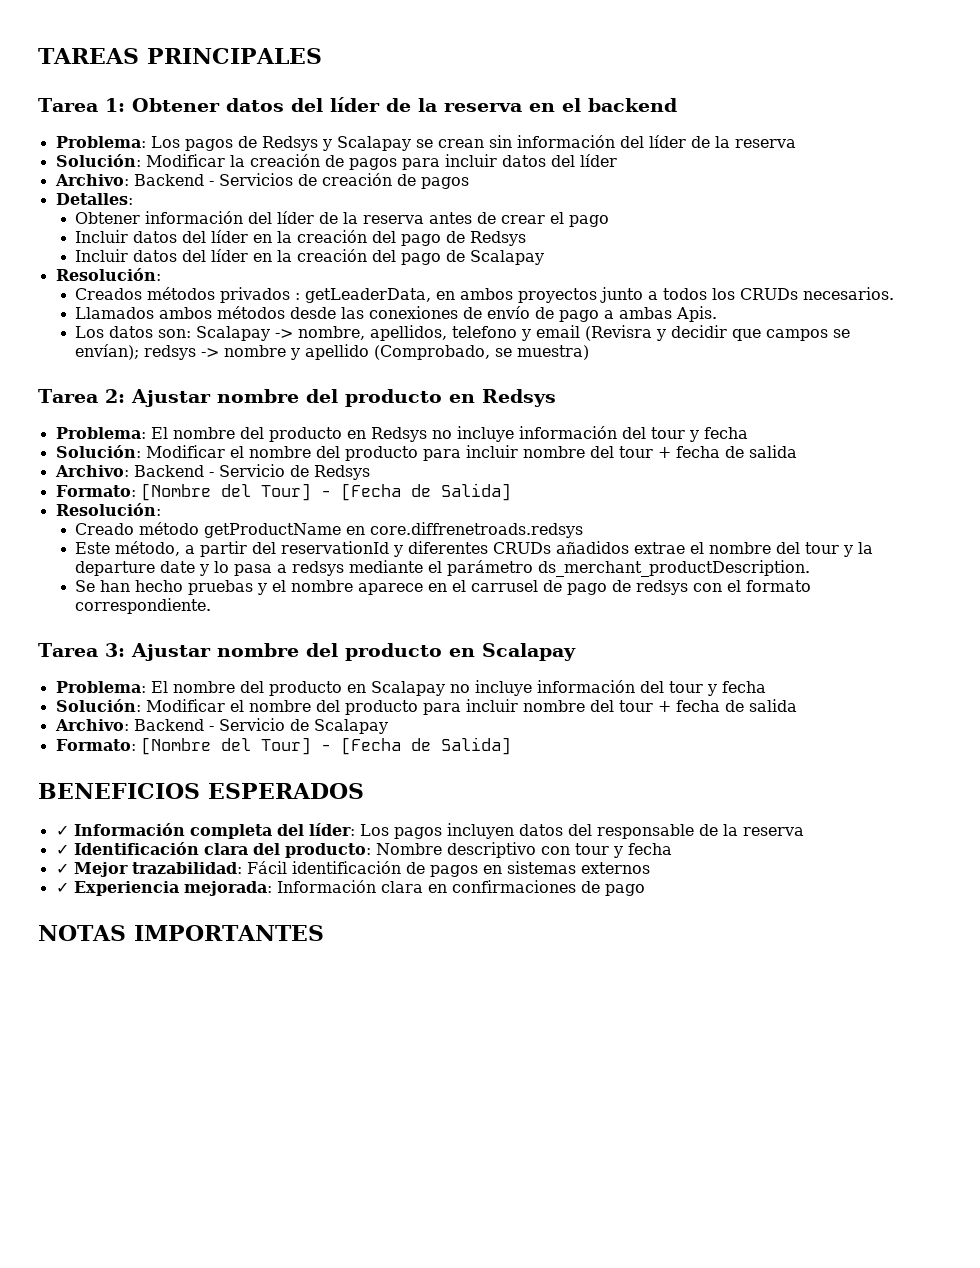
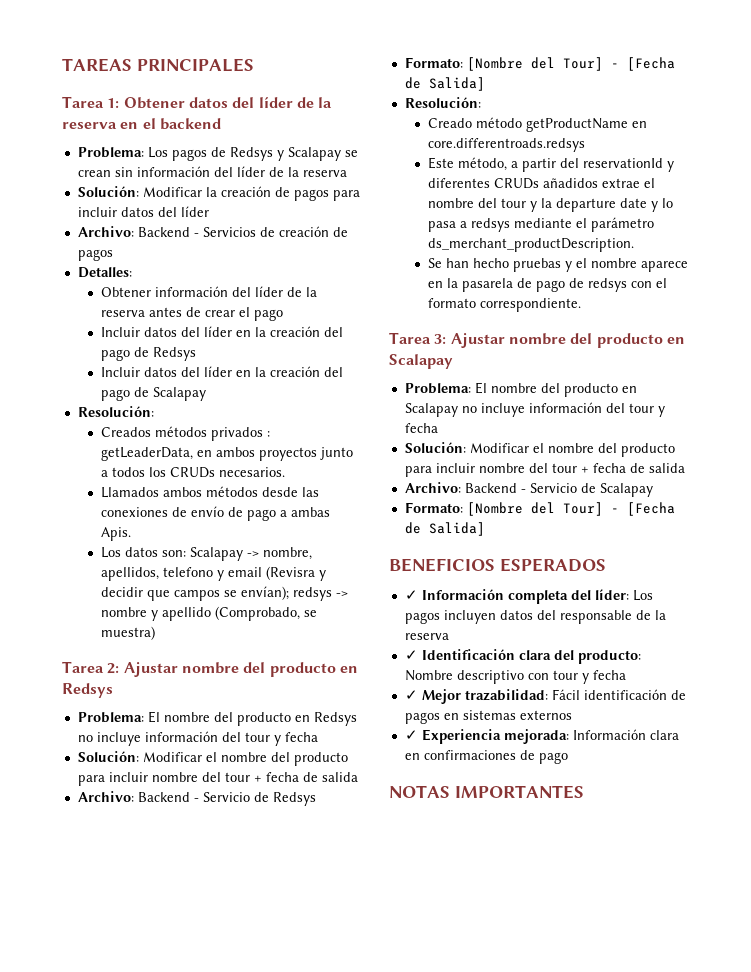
- Creado método getProductName en core.diffrenetroads.redsys
+ Creado método getProductName en core.differentroads.redsys
- Se han hecho pruebas y el nombre aparece en el carrusel de pago de redsys con el formato correspondiente.
+ Se han hecho pruebas y el nombre aparece en la pasarela de pago de redsys con el formato correspondiente.

